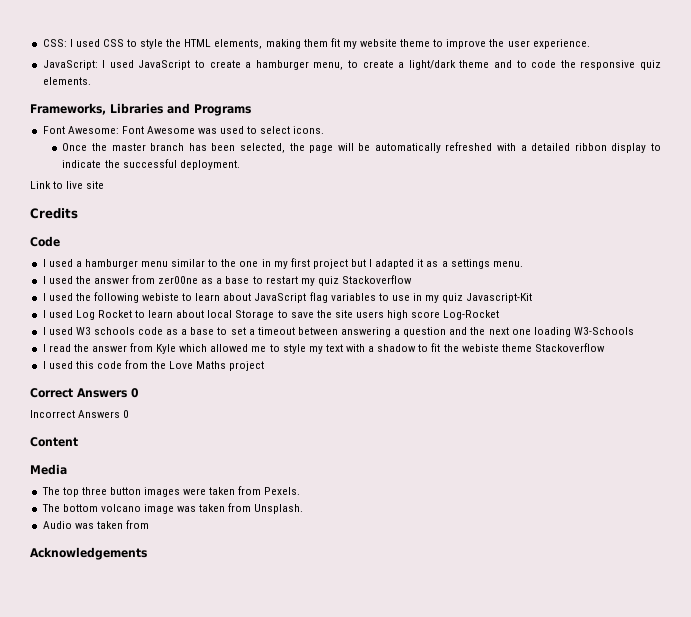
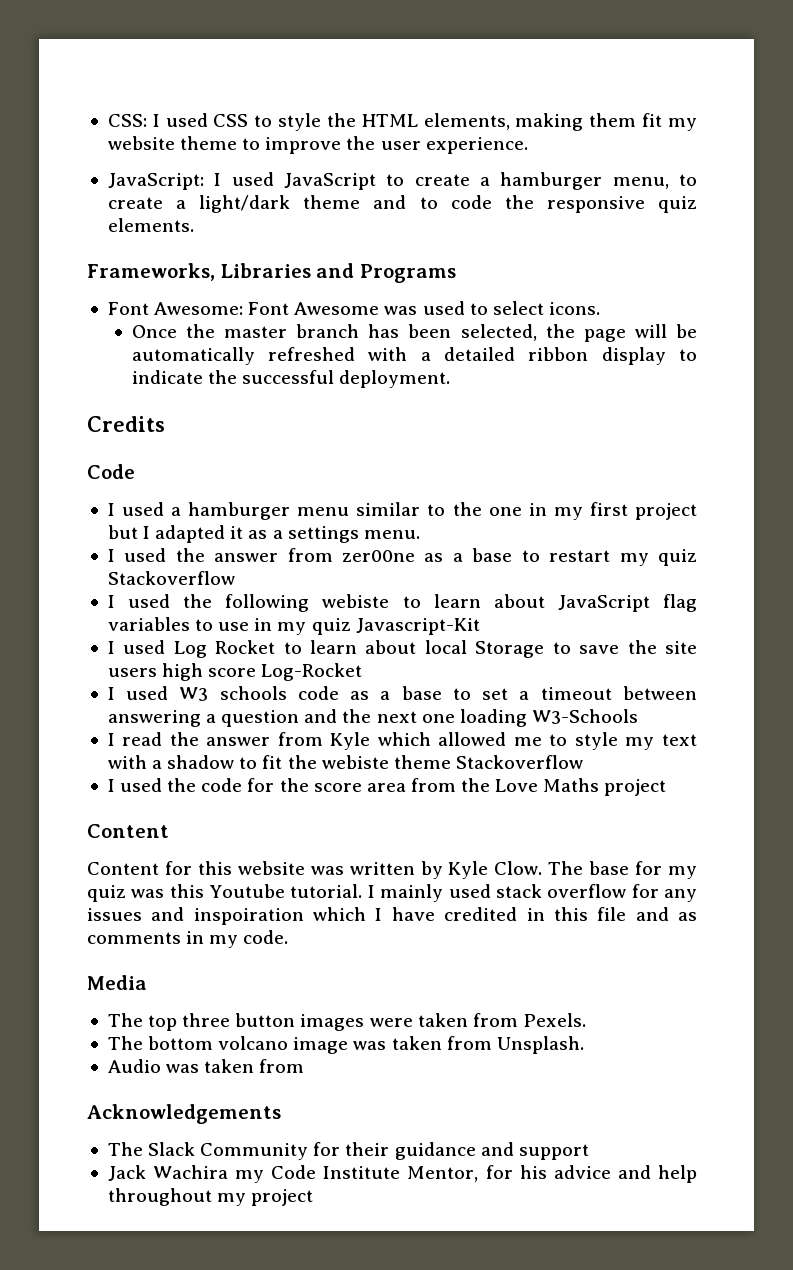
- Link to live site
- I used this code from the Love Maths project
- Correct Answers 0
- Incorrect Answers 0
+ I used the code for the score area from the Love Maths project
  Content
+ Content for this website was written by Kyle Clow. The base for my quiz was this Youtube tutorial. I mainly used stack overflow for any issues and inspoiration which I have credited in this file and as comments in my code.
+ The Slack Community for their guidance and support
+ Jack Wachira my Code Institute Mentor, for his advice and help throughout my project

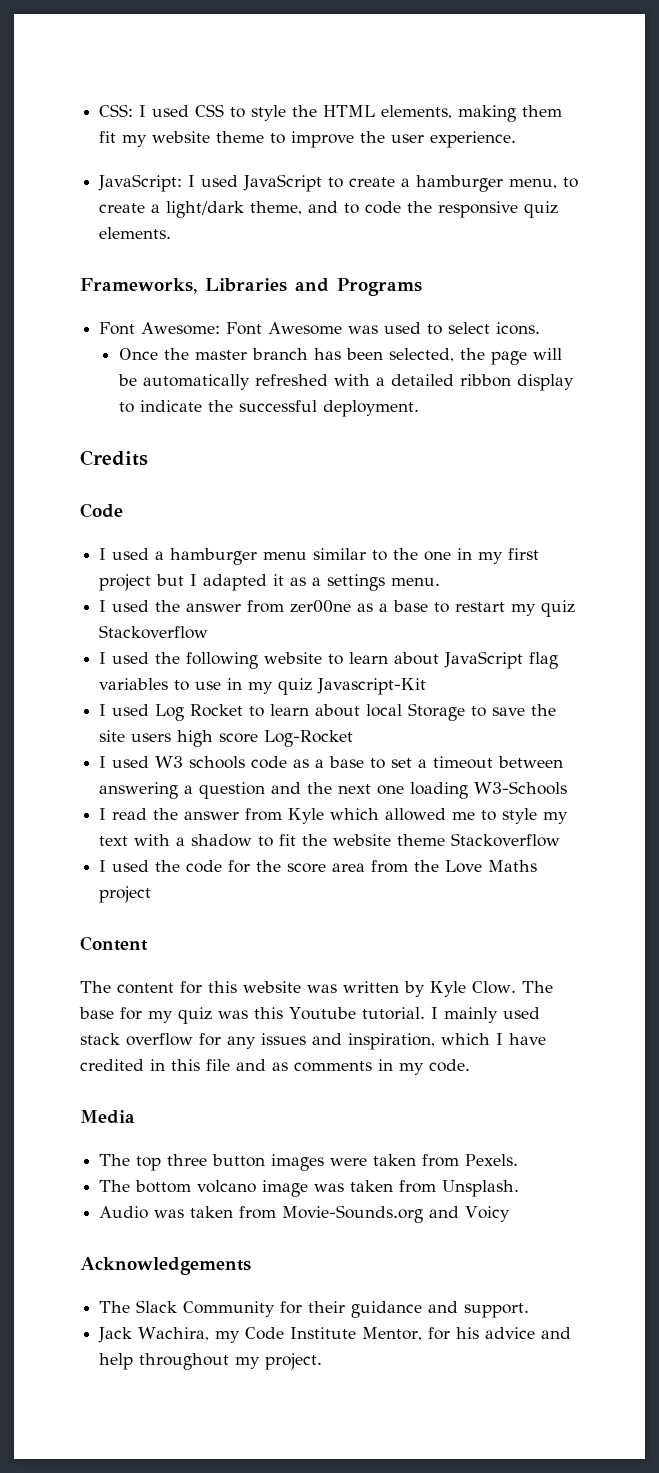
- JavaScript: I used JavaScript to create a hamburger menu, to create a light/dark theme and to code the responsive quiz elements.
+ JavaScript: I used JavaScript to create a hamburger menu, to create a light/dark theme, and to code the responsive quiz elements.
- I used the following webiste to learn about JavaScript flag variables to use in my quiz Javascript-Kit
+ I used the following website to learn about JavaScript flag variables to use in my quiz Javascript-Kit
- I read the answer from Kyle which allowed me to style my text with a shadow to fit the webiste theme Stackoverflow
+ I read the answer from Kyle which allowed me to style my text with a shadow to fit the website theme Stackoverflow
- Content for this website was written by Kyle Clow.
+ The content for this website was written by Kyle Clow.
- I mainly used stack overflow for any issues and inspoiration which I have credited in this file and as comments in my code.
+ I mainly used stack overflow for any issues and inspiration, which I have credited in this file and as comments in my code.
- Audio was taken from
+ Audio was taken from Movie-Sounds.org and Voicy
- The Slack Community for their guidance and support
+ The Slack Community for their guidance and support.
- Jack Wachira my Code Institute Mentor, for his advice and help throughout my project
+ Jack Wachira, my Code Institute Mentor, for his advice and help throughout my project.

